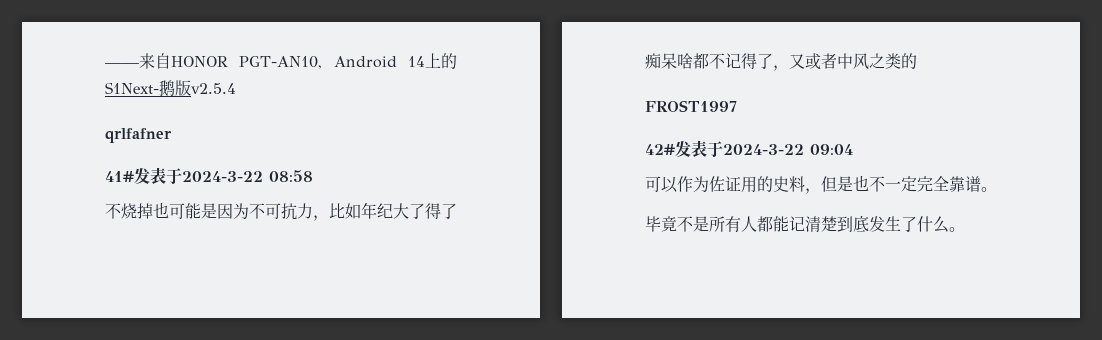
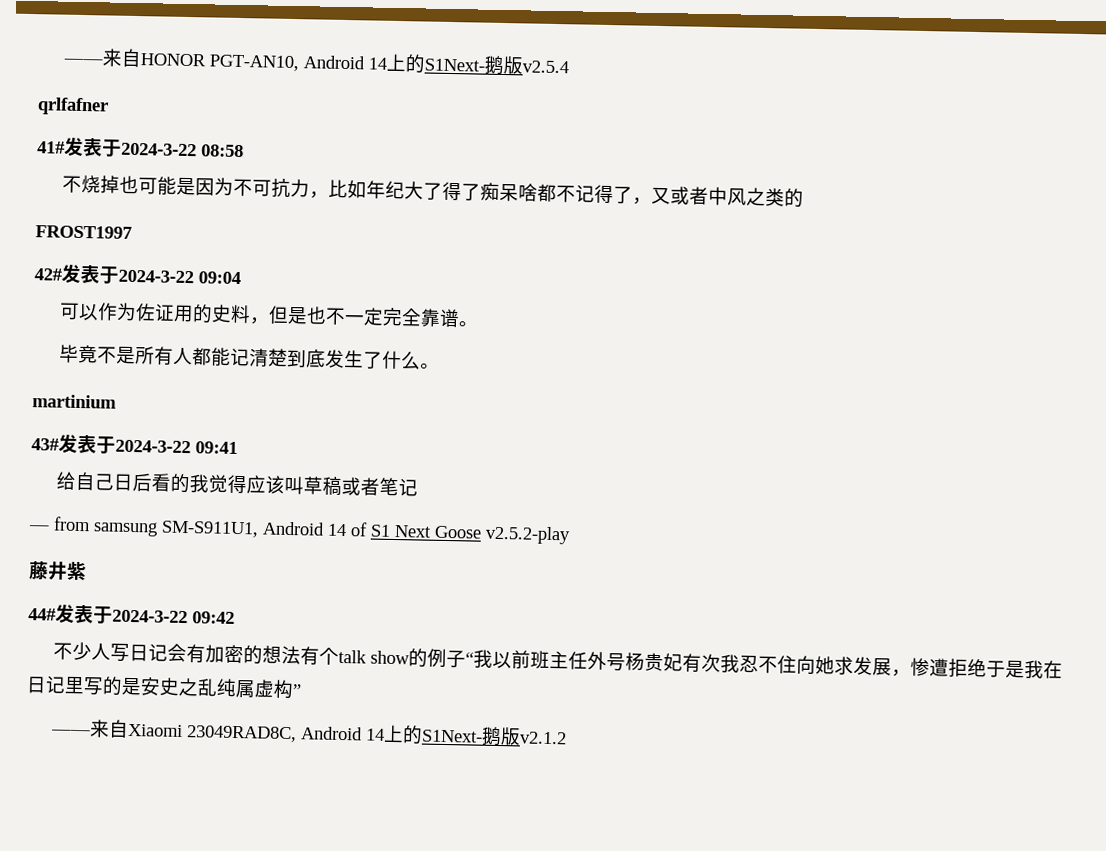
+ martinium
+ 43#发表于2024-3-22 09:41
+ 给自己日后看的我觉得应该叫草稿或者笔记
+ — from samsung SM-S911U1, Android 14 of S1 Next Goose v2.5.2-play
+ 藤井紫
+ 44#发表于2024-3-22 09:42
+ 不少人写日记会有加密的想法有个talk show的例子“我以前班主任外号杨贵妃有次我忍不住向她求发展，惨遭拒绝于是我在日记里写的是安史之乱纯属虚构”
+ ——来自Xiaomi 23049RAD8C, Android 14上的S1Next-鹅版v2.1.2

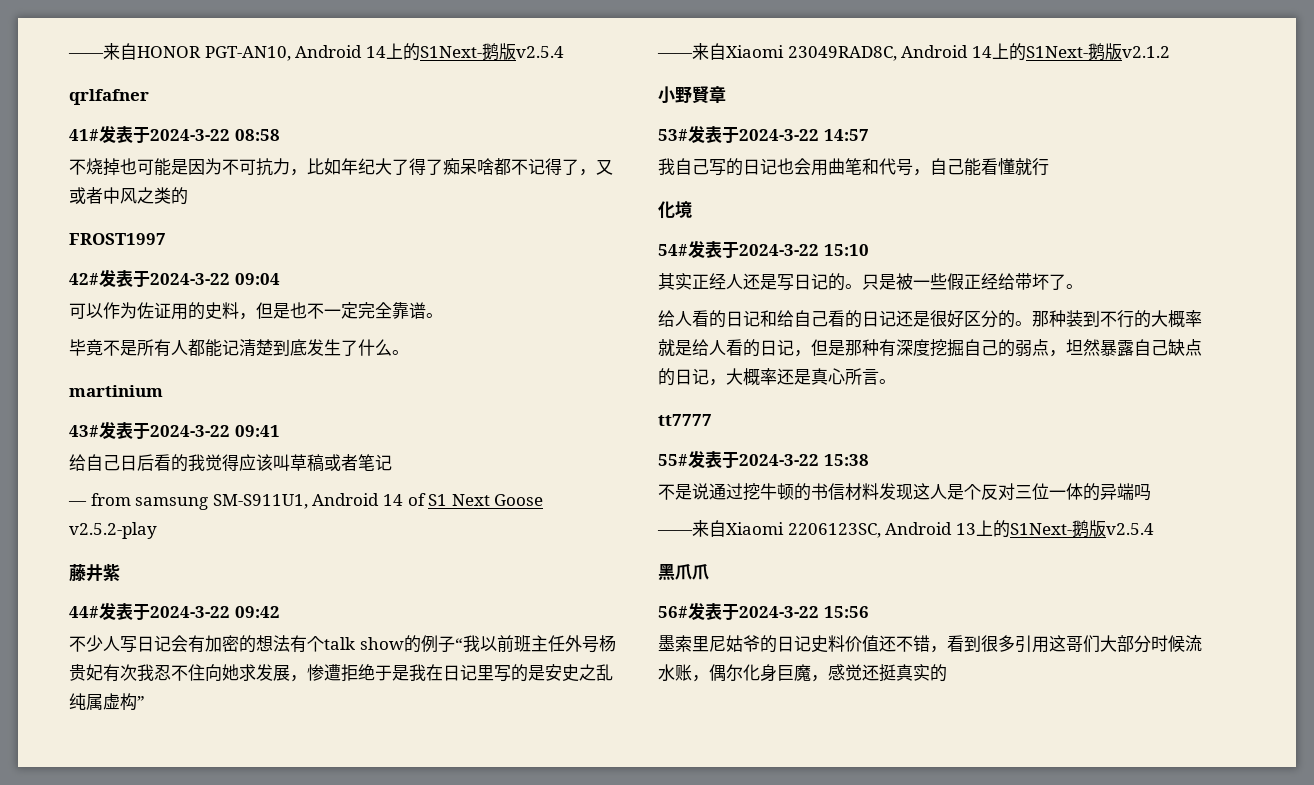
+ 小野賢章
+ 53#发表于2024-3-22 14:57
+ 我自己写的日记也会用曲笔和代号，自己能看懂就行
+ 化境
+ 54#发表于2024-3-22 15:10
+ 其实正经人还是写日记的。只是被一些假正经给带坏了。
+ 给人看的日记和给自己看的日记还是很好区分的。那种装到不行的大概率就是给人看的日记，但是那种有深度挖掘自己的弱点，坦然暴露自己缺点的日记，大概率还是真心所言。
+ tt7777
+ 55#发表于2024-3-22 15:38
+ 不是说通过挖牛顿的书信材料发现这人是个反对三位一体的异端吗
+ ——来自Xiaomi 2206123SC, Android 13上的S1Next-鹅版v2.5.4
+ 黑爪爪
+ 56#发表于2024-3-22 15:56
+ 墨索里尼姑爷的日记史料价值还不错，看到很多引用这哥们大部分时候流水账，偶尔化身巨魔，感觉还挺真实的

